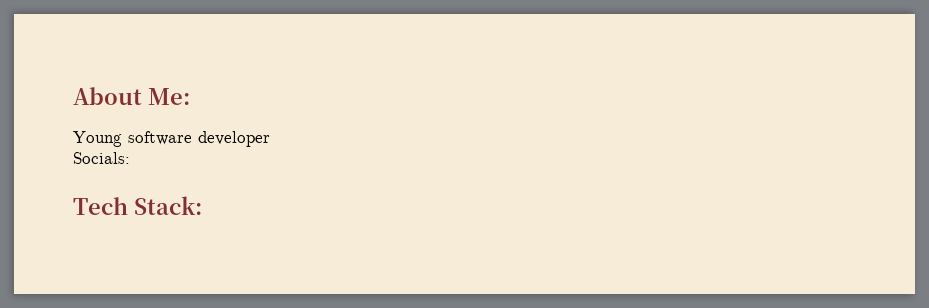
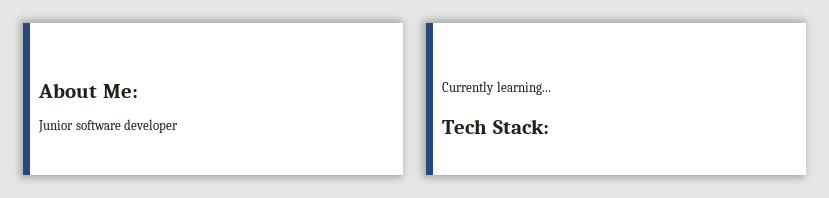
- Young software developer
+ Junior software developer
- Socials:
+ Currently learning...

